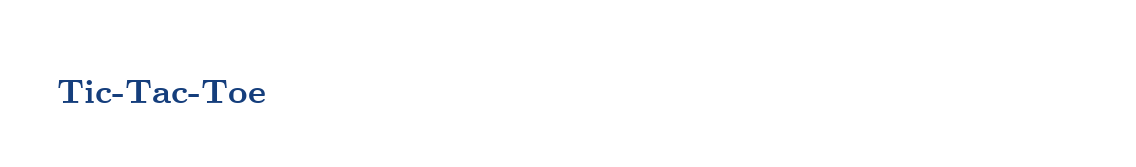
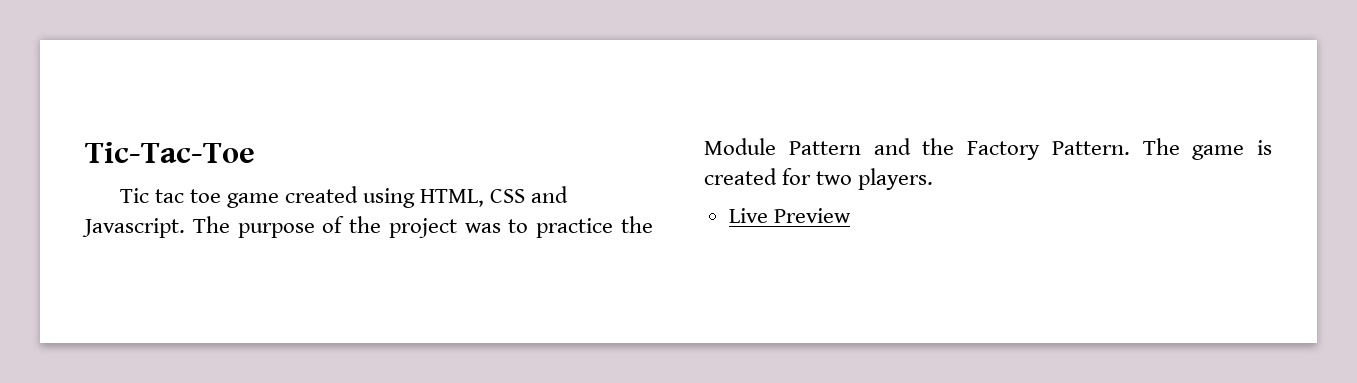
+ Tic tac toe game created using HTML, CSS and Javascript. The purpose of the project was to practice the Module Pattern and the Factory Pattern. The game is created for two players.
+ Live Preview

